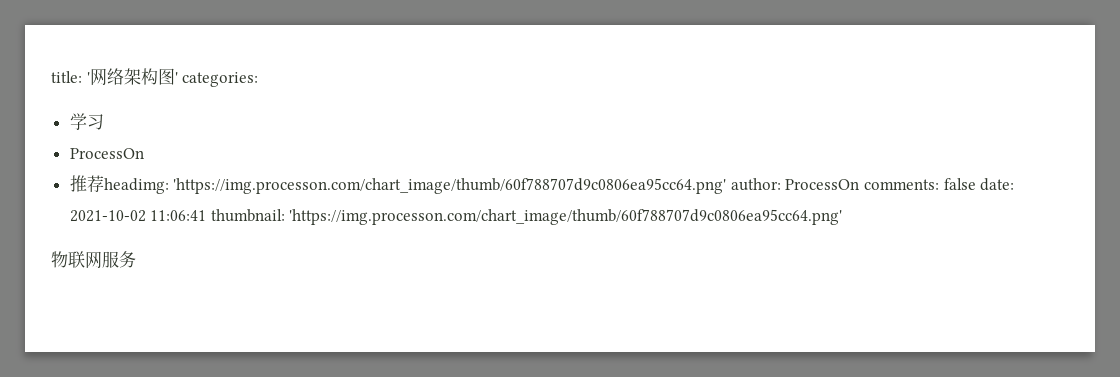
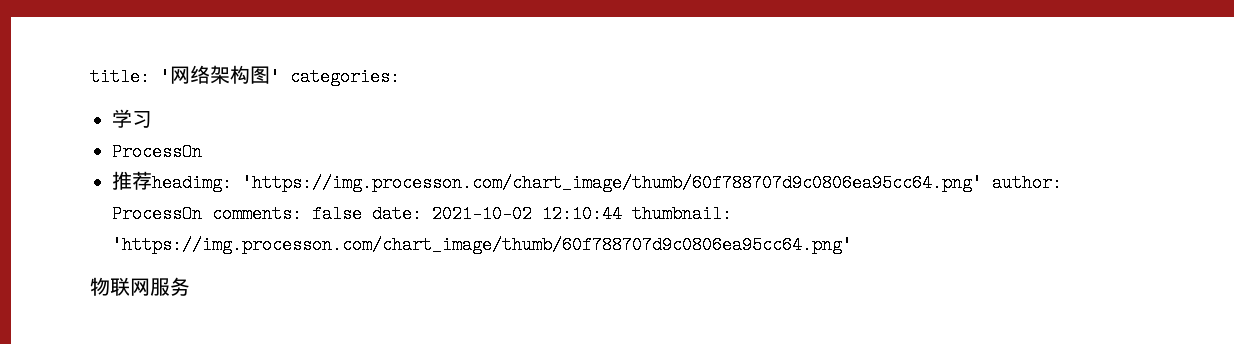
- 推荐headimg: 'https://img.processon.com/chart_image/thumb/60f788707d9c0806ea95cc64.png' author: ProcessOn comments: false date: 2021-10-02 11:06:41 thumbnail: 'https://img.processon.com/chart_image/thumb/60f788707d9c0806ea95cc64.png'
+ 推荐headimg: 'https://img.processon.com/chart_image/thumb/60f788707d9c0806ea95cc64.png' author: ProcessOn comments: false date: 2021-10-02 12:10:44 thumbnail: 'https://img.processon.com/chart_image/thumb/60f788707d9c0806ea95cc64.png'

